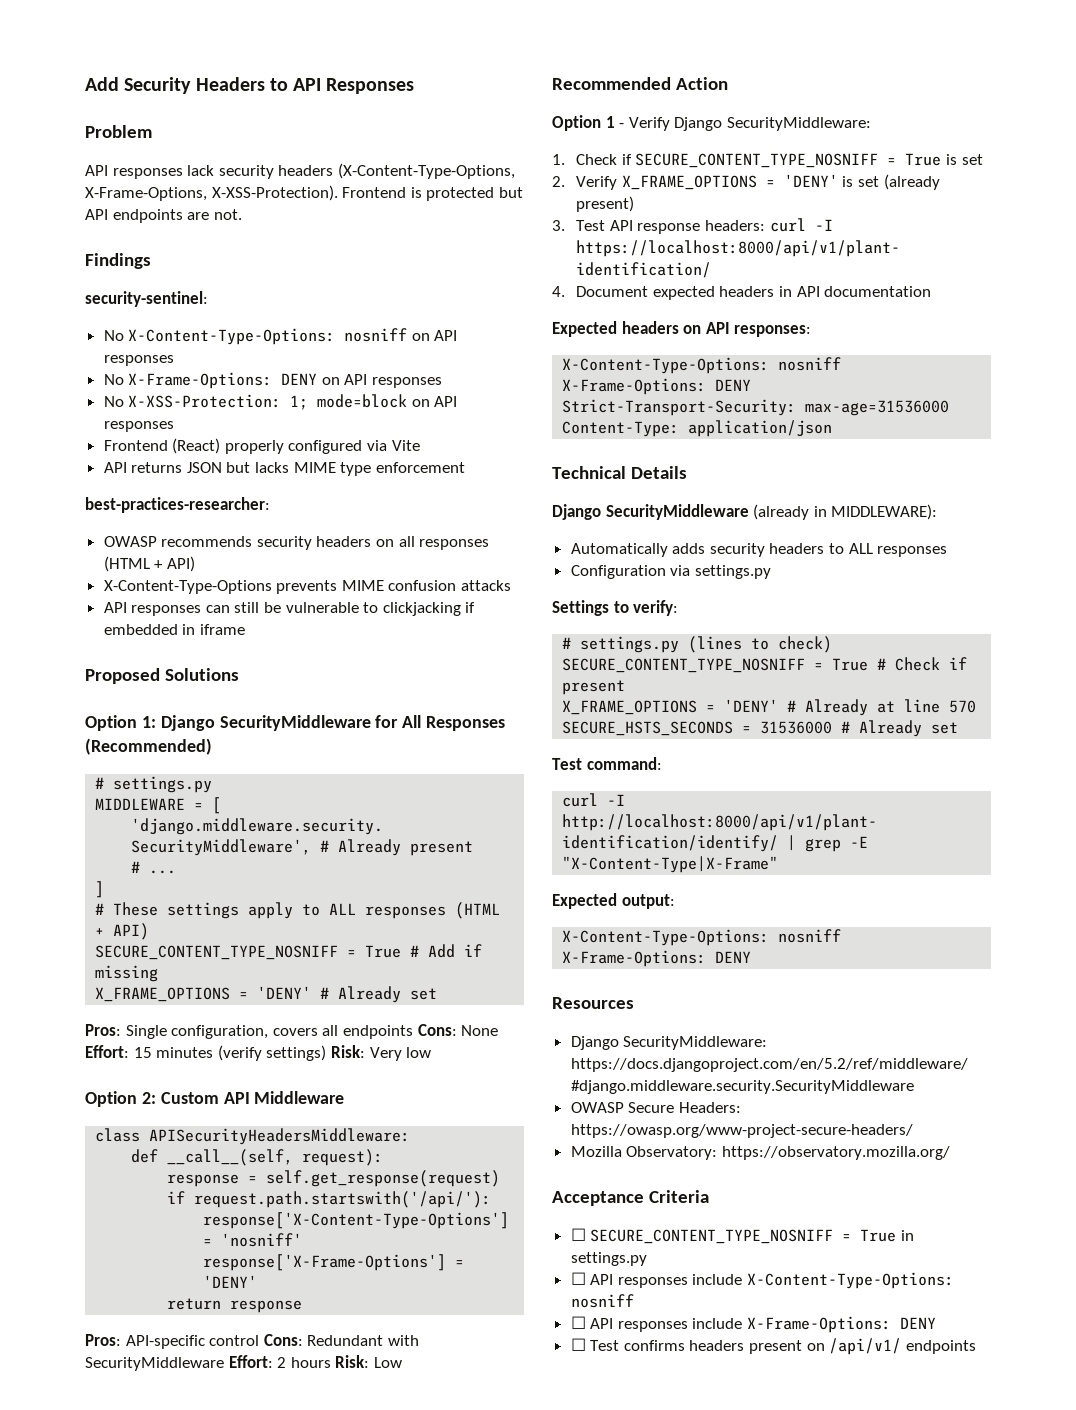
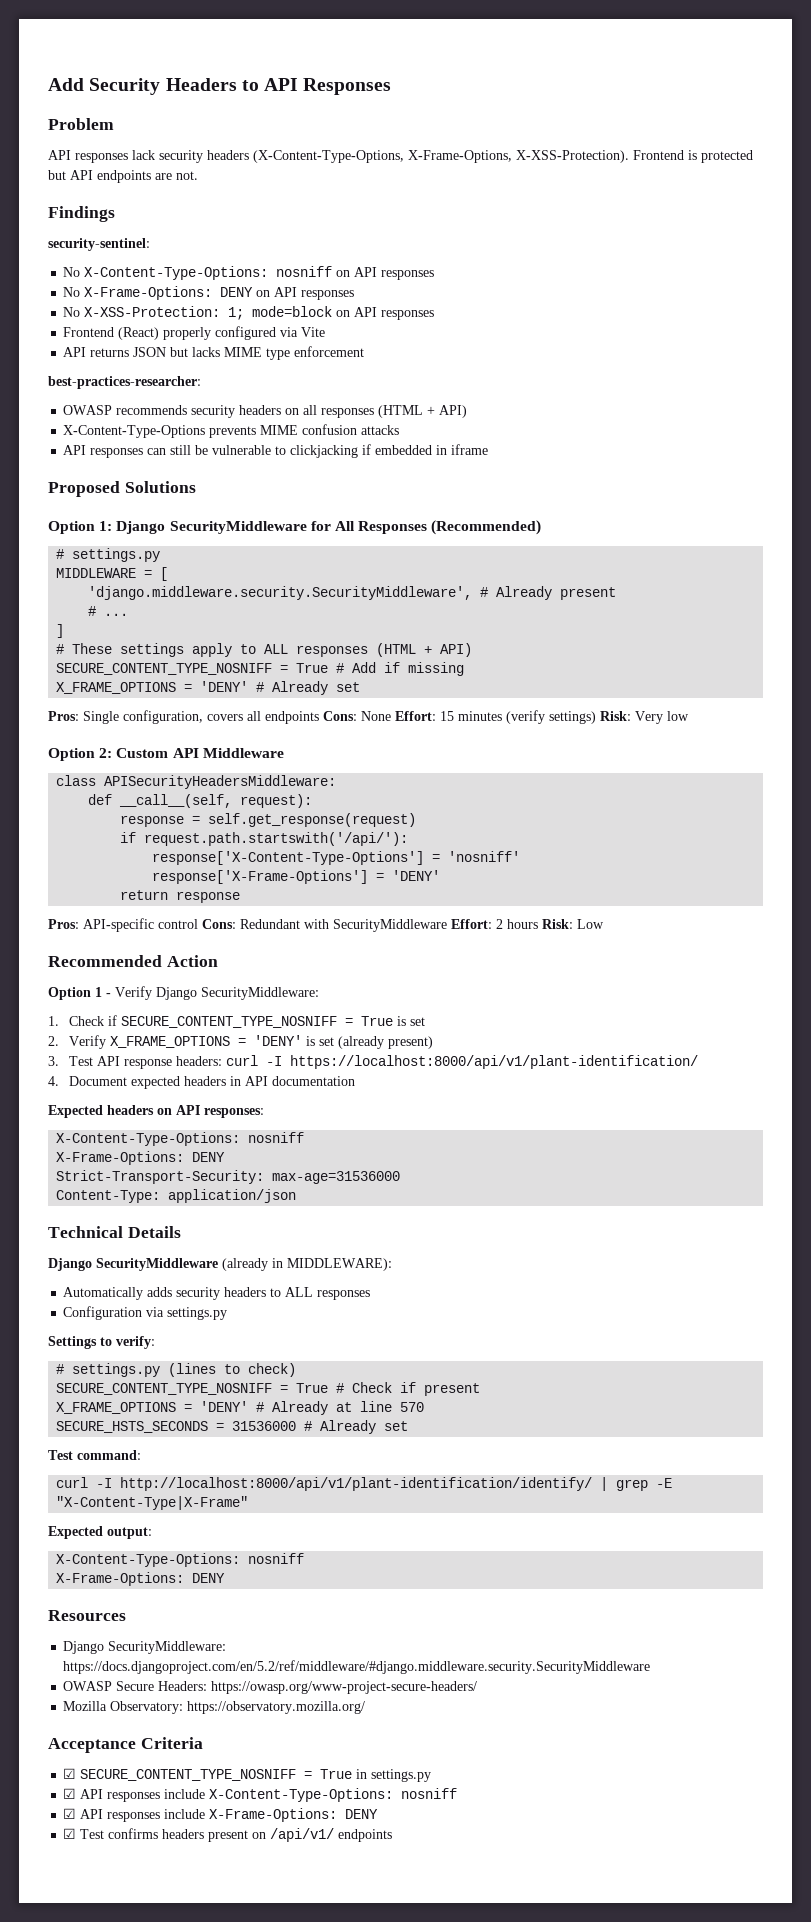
- ☐ SECURE_CONTENT_TYPE_NOSNIFF = True in settings.py
+ ☑ SECURE_CONTENT_TYPE_NOSNIFF = True in settings.py
- ☐ API responses include X-Content-Type-Options: nosniff
+ ☑ API responses include X-Content-Type-Options: nosniff
- ☐ API responses include X-Frame-Options: DENY
+ ☑ API responses include X-Frame-Options: DENY
- ☐ Test confirms headers present on /api/v1/ endpoints
+ ☑ Test confirms headers present on /api/v1/ endpoints

